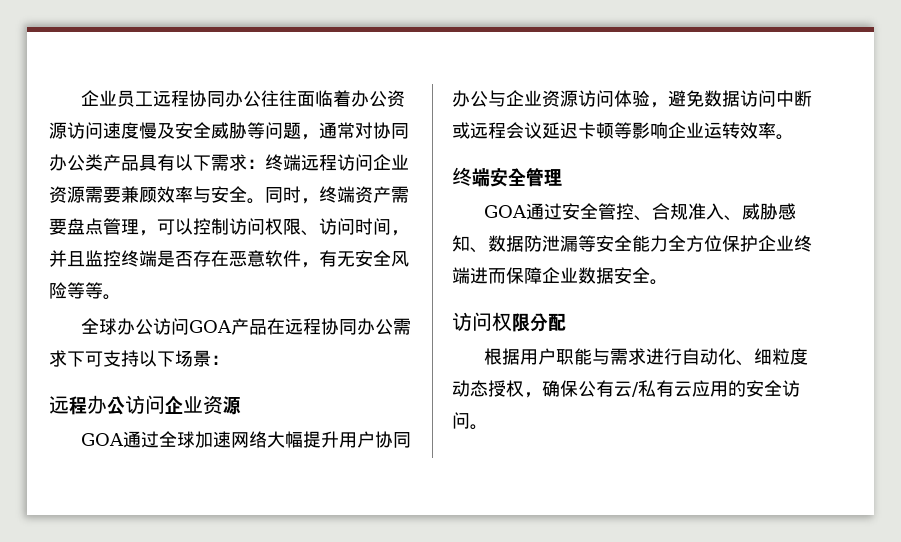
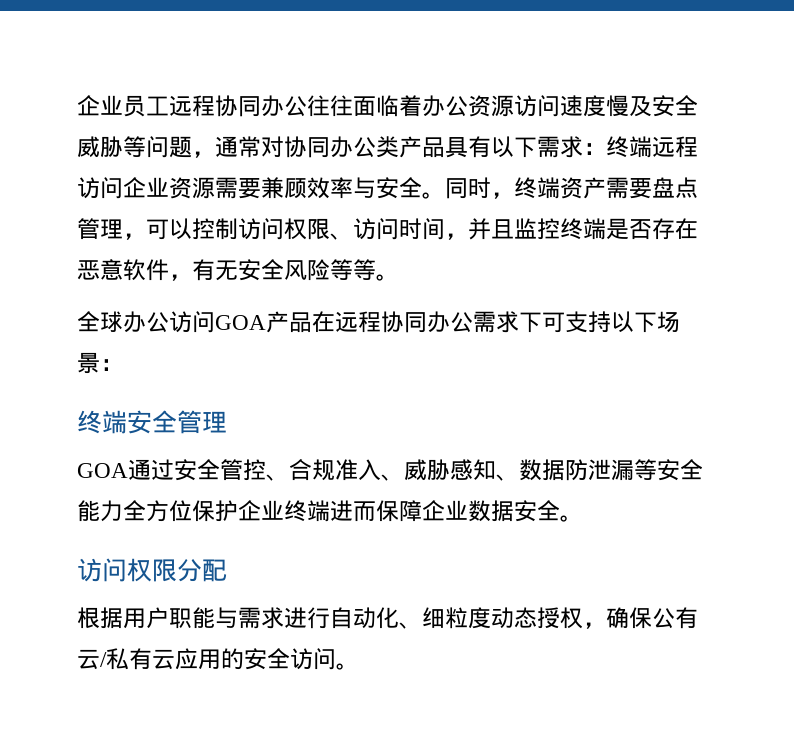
- 远程办公访问企业资源
- GOA通过全球加速网络大幅提升用户协同办公与企业资源访问体验，避免数据访问中断或远程会议延迟卡顿等影响企业运转效率。

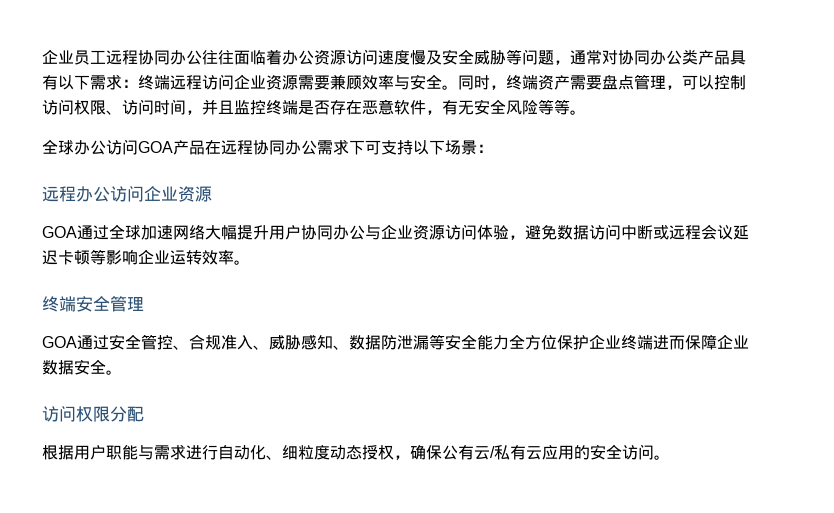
+ 远程办公访问企业资源
+ GOA通过全球加速网络大幅提升用户协同办公与企业资源访问体验，避免数据访问中断或远程会议延迟卡顿等影响企业运转效率。

